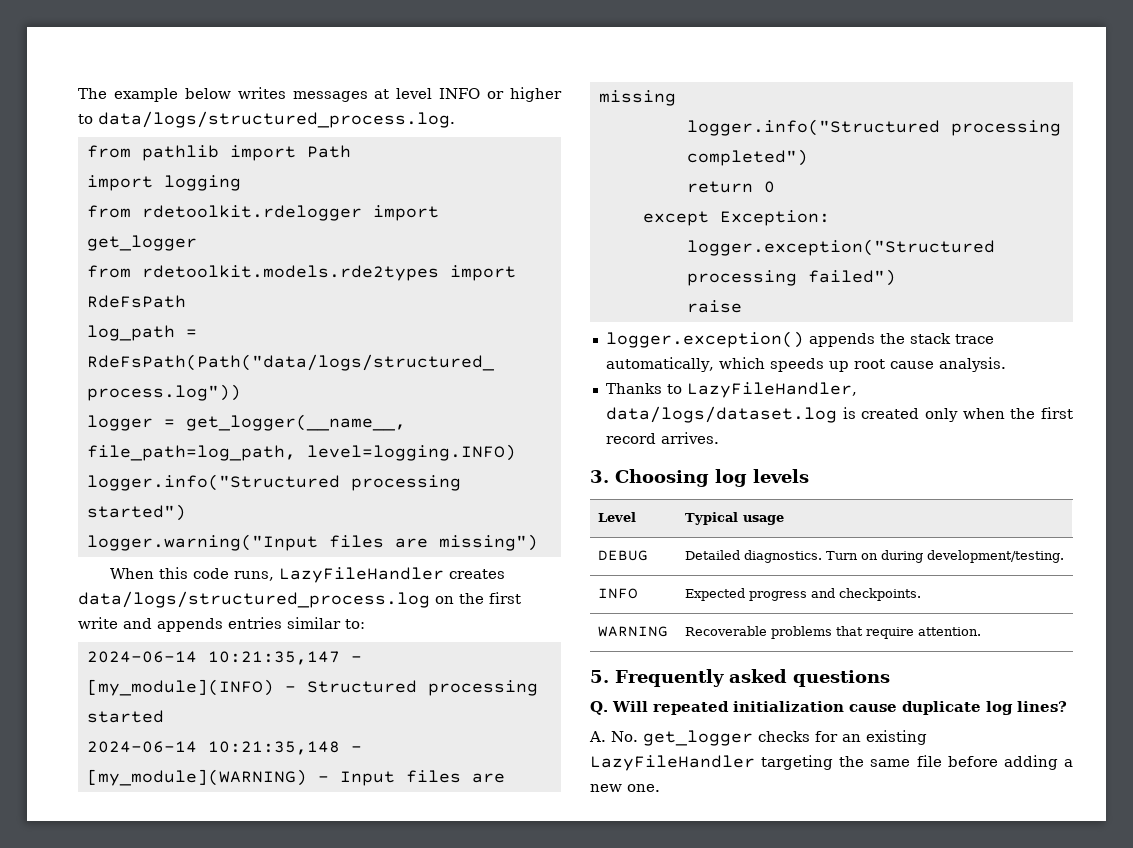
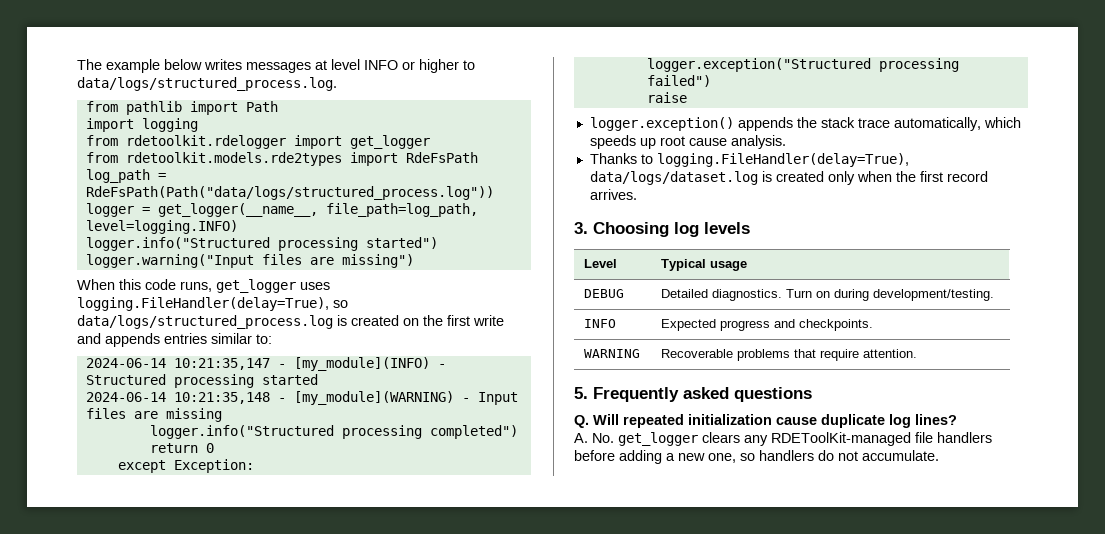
- When this code runs, LazyFileHandler creates data/logs/structured_process.log on the first write and appends entries similar to:
+ When this code runs, get_logger uses logging.FileHandler(delay=True), so data/logs/structured_process.log is created on the first write and appends entries similar to:
- Thanks to LazyFileHandler, data/logs/dataset.log is created only when the first record arrives.
+ Thanks to logging.FileHandler(delay=True), data/logs/dataset.log is created only when the first record arrives.
- A. No. get_logger checks for an existing LazyFileHandler targeting the same file before adding a new one.
+ A. No. get_logger clears any RDEToolKit-managed file handlers before adding a new one, so handlers do not accumulate.

